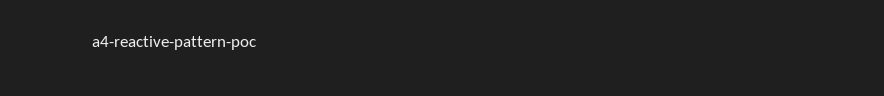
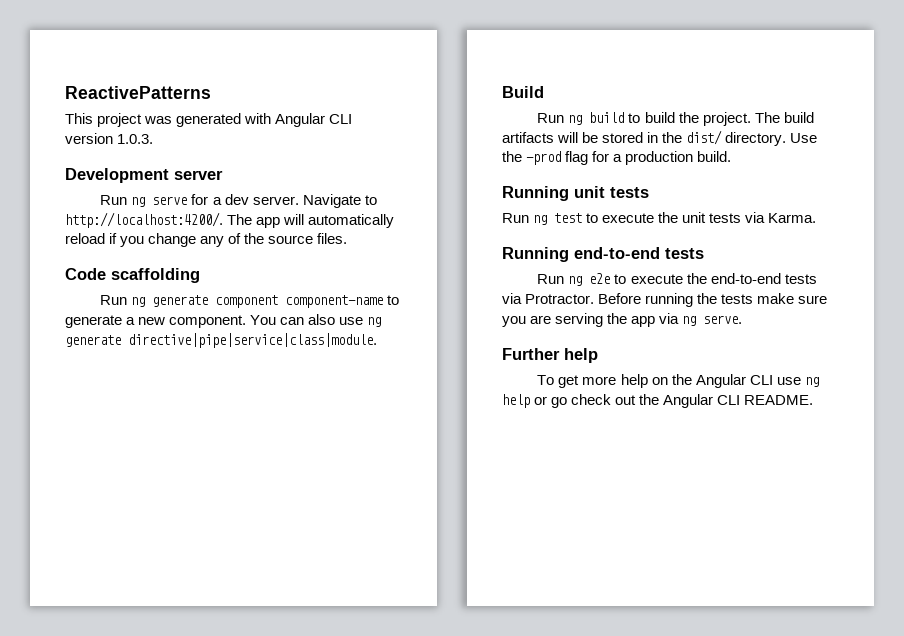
- a4-reactive-pattern-poc
+ ReactivePatterns
+ This project was generated with Angular CLI version 1.0.3.
+ Development server
+ Run ng serve for a dev server. Navigate to http://localhost:4200/. The app will automatically reload if you change any of the source files.
+ Code scaffolding
+ Run ng generate component component-name to generate a new component. You can also use ng generate directive|pipe|service|class|module.
+ Build
+ Run ng build to build the project. The build artifacts will be stored in the dist/ directory. Use the -prod flag for a production build.
+ Running unit tests
+ Run ng test to execute the unit tests via Karma.
+ Running end-to-end tests
+ Run ng e2e to execute the end-to-end tests via Protractor. Before running the tests make sure you are serving the app via ng serve.
+ Further help
+ To get more help on the Angular CLI use ng help or go check out the Angular CLI README.

